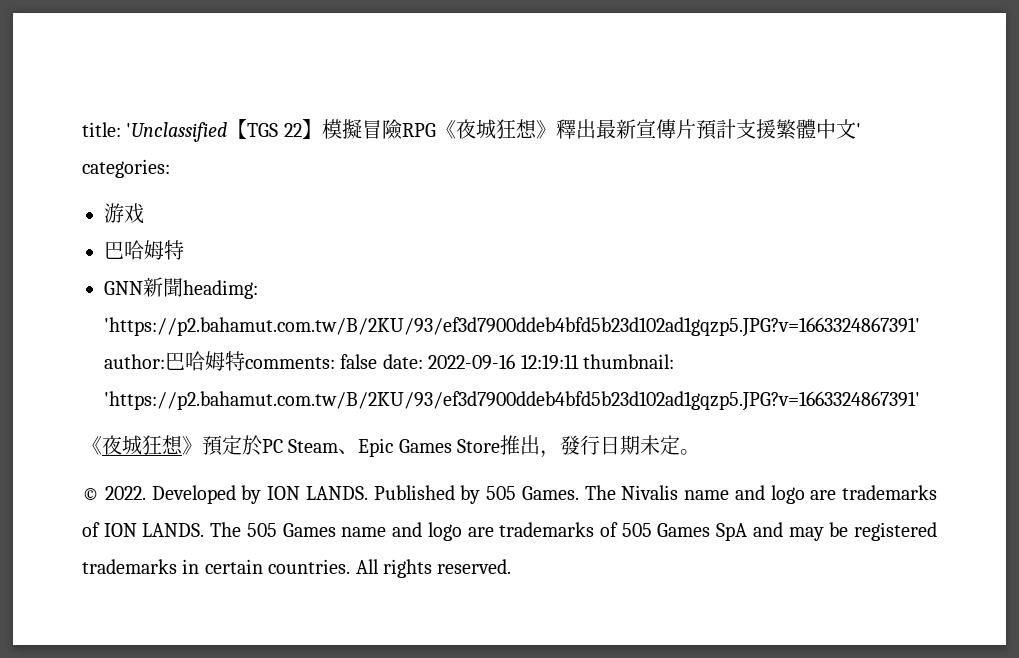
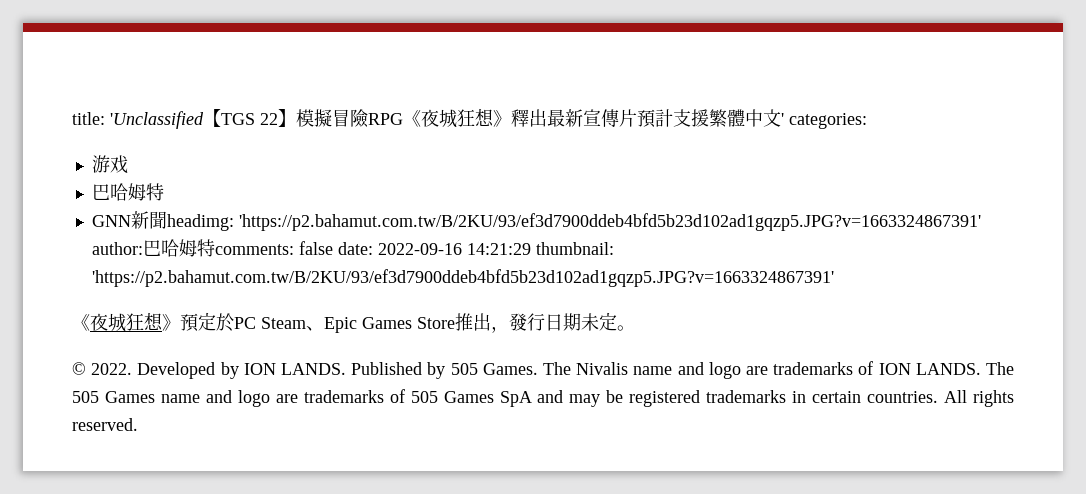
- GNN新聞headimg: 'https://p2.bahamut.com.tw/B/2KU/93/ef3d7900ddeb4bfd5b23d102ad1gqzp5.JPG?v=1663324867391' author:巴哈姆特comments: false date: 2022-09-16 12:19:11 thumbnail: 'https://p2.bahamut.com.tw/B/2KU/93/ef3d7900ddeb4bfd5b23d102ad1gqzp5.JPG?v=1663324867391'
+ GNN新聞headimg: 'https://p2.bahamut.com.tw/B/2KU/93/ef3d7900ddeb4bfd5b23d102ad1gqzp5.JPG?v=1663324867391' author:巴哈姆特comments: false date: 2022-09-16 14:21:29 thumbnail: 'https://p2.bahamut.com.tw/B/2KU/93/ef3d7900ddeb4bfd5b23d102ad1gqzp5.JPG?v=1663324867391'

